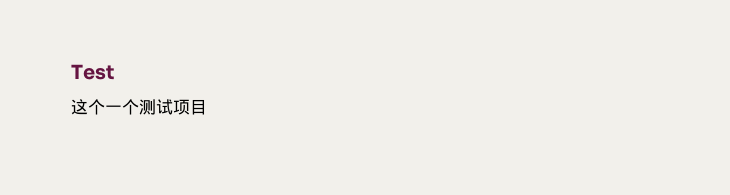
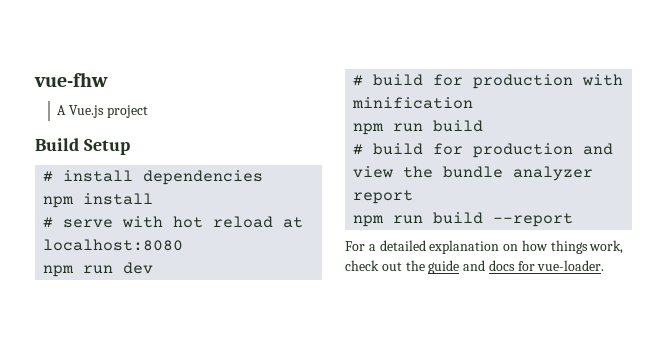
- Test
- 这个一个测试项目
+ vue-fhw
+ A Vue.js project
+ Build Setup
+ # install dependencies
+ npm install
+ # serve with hot reload at localhost:8080
+ npm run dev
+ # build for production with minification
+ npm run build
+ # build for production and view the bundle analyzer report
+ npm run build --report
+ For a detailed explanation on how things work, check out the guide and docs for vue-loader.

